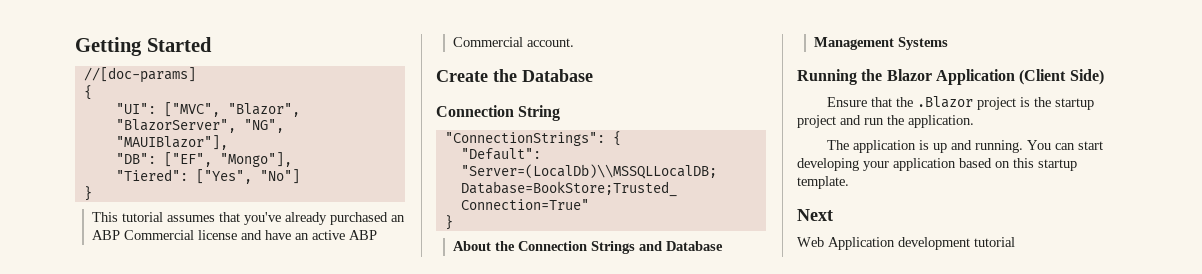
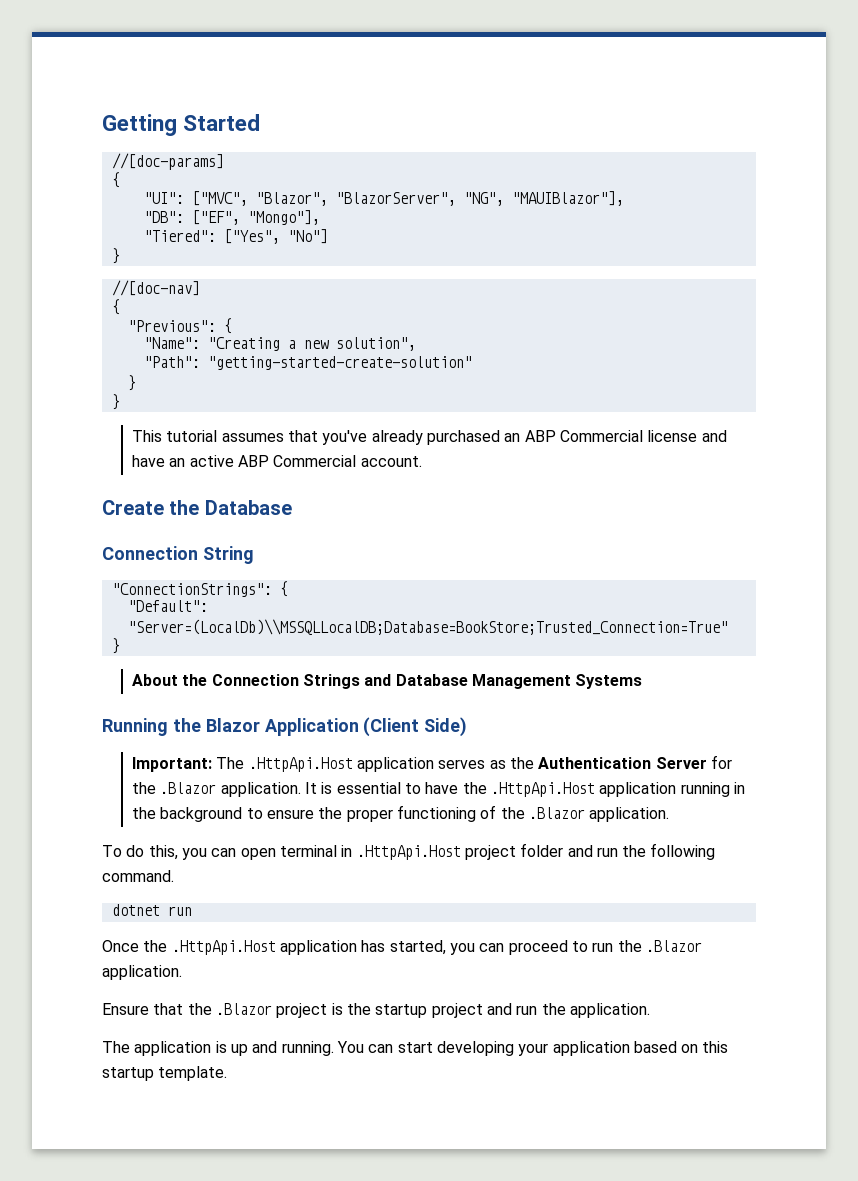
+ //[doc-nav]
+ {
+ "Previous": {
+ "Name": "Creating a new solution",
+ "Path": "getting-started-create-solution"
+ }
+ }
+ Important: The .HttpApi.Host application serves as the Authentication Server for the .Blazor application. It is essential to have the .HttpApi.Host application running in the background to ensure the proper functioning of the .Blazor application.
+ To do this, you can open terminal in .HttpApi.Host project folder and run the following command.
+ dotnet run
+ Once the .HttpApi.Host application has started, you can proceed to run the .Blazor application.
- Next
- Web Application development tutorial

